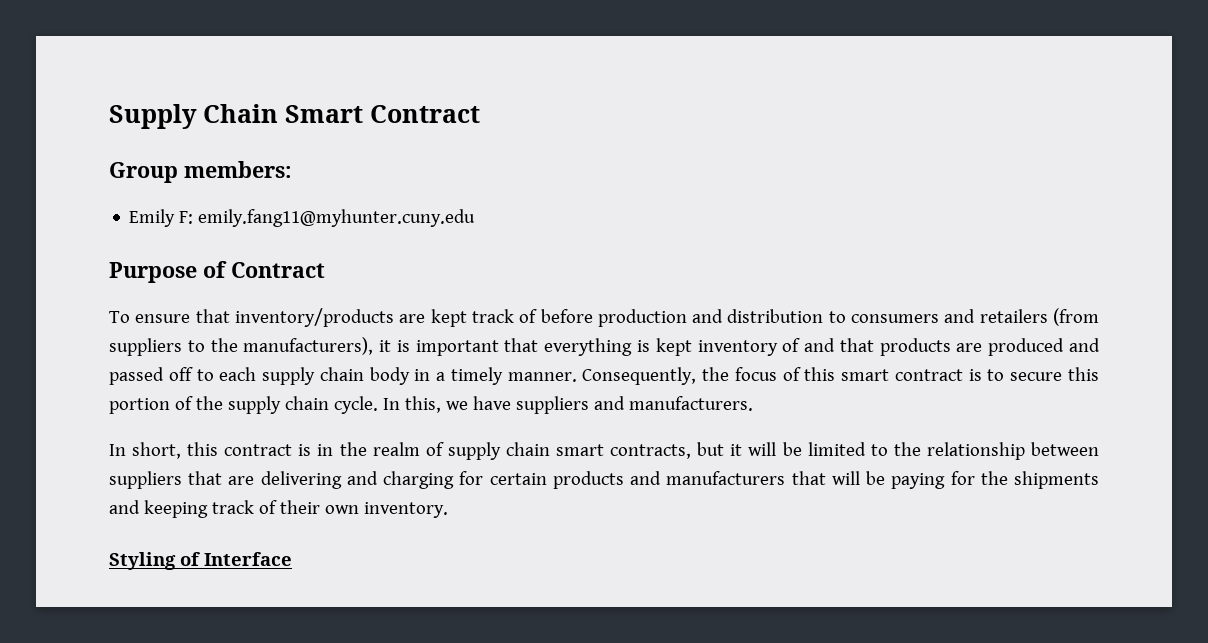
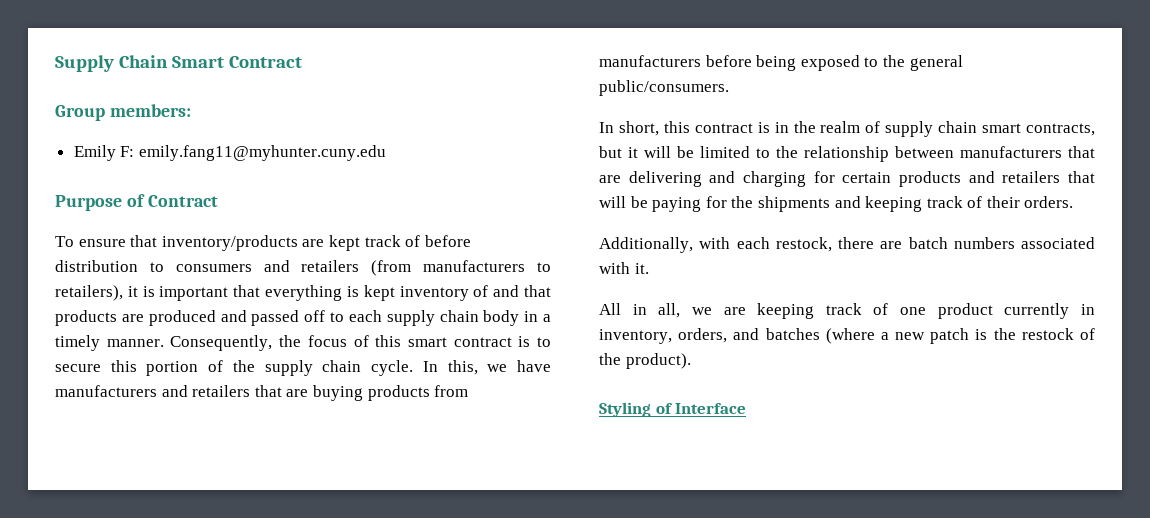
- To ensure that inventory/products are kept track of before production and distribution to consumers and retailers (from suppliers to the manufacturers), it is important that everything is kept inventory of and that products are produced and passed off to each supply chain body in a timely manner.
+ To ensure that inventory/products are kept track of before distribution to consumers and retailers (from manufacturers to retailers), it is important that everything is kept inventory of and that products are produced and passed off to each supply chain body in a timely manner.
- In this, we have suppliers and manufacturers.
+ In this, we have manufacturers and retailers that are buying products from manufacturers before being exposed to the general public/consumers.
- In short, this contract is in the realm of supply chain smart contracts, but it will be limited to the relationship between suppliers that are delivering and charging for certain products and manufacturers that will be paying for the shipments and keeping track of their own inventory.
+ In short, this contract is in the realm of supply chain smart contracts, but it will be limited to the relationship between manufacturers that are delivering and charging for certain products and retailers that will be paying for the shipments and keeping track of their orders.
+ Additionally, with each restock, there are batch numbers associated with it.
+ All in all, we are keeping track of one product currently in inventory, orders, and batches (where a new patch is the restock of the product).

